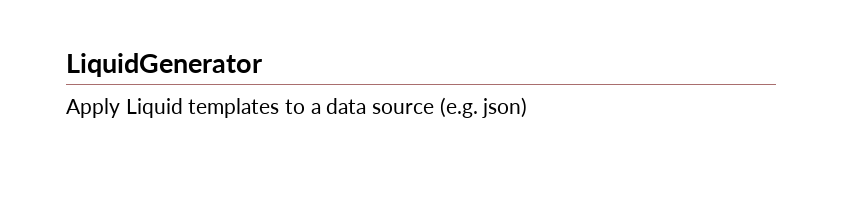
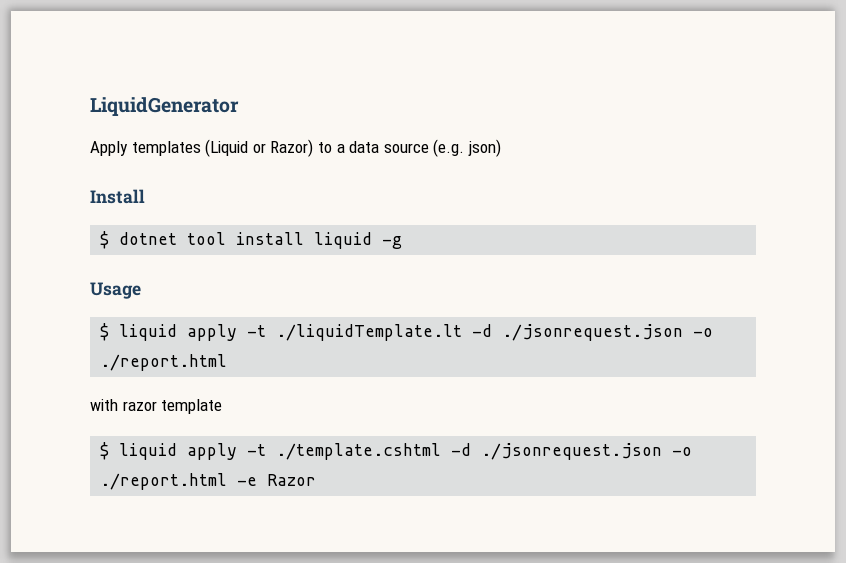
- Apply Liquid templates to a data source (e.g. json)
+ Apply templates (Liquid or Razor) to a data source (e.g. json)
+ Install
+ $ dotnet tool install liquid -g
+ Usage
+ $ liquid apply -t ./liquidTemplate.lt -d ./jsonrequest.json -o ./report.html
+ with razor template
+ $ liquid apply -t ./template.cshtml -d ./jsonrequest.json -o ./report.html -e Razor

